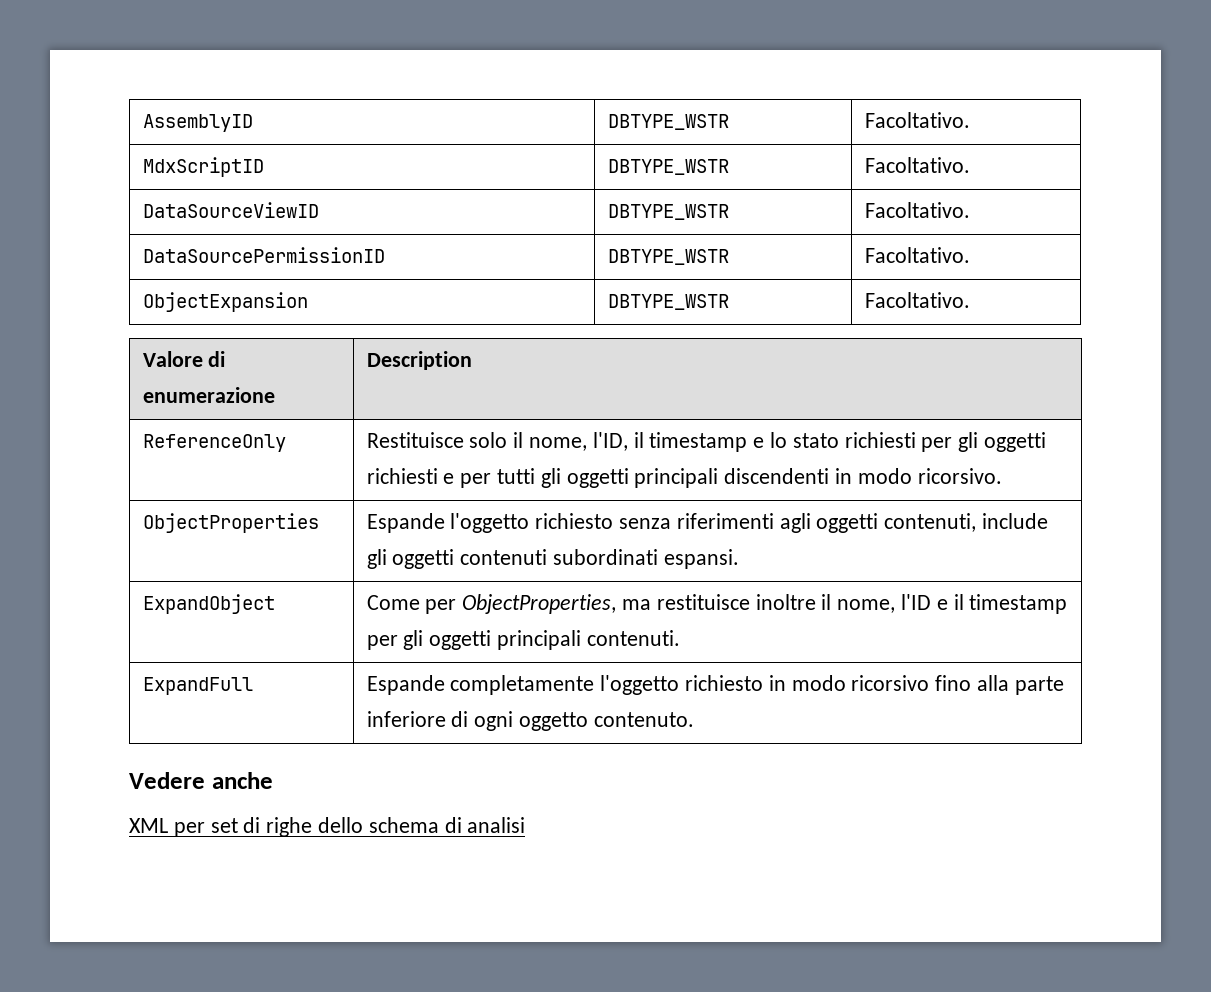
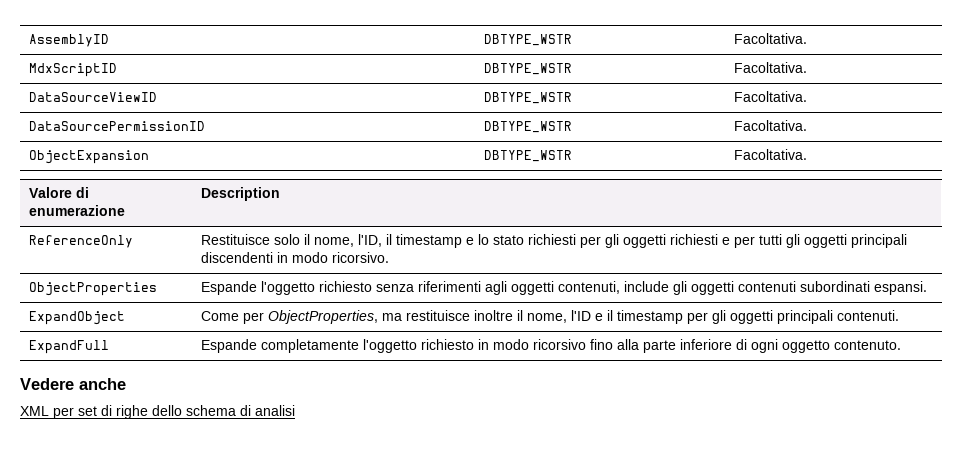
- AssemblyID | DBTYPE_WSTR | Facoltativo.
+ AssemblyID | DBTYPE_WSTR | Facoltativa.
- MdxScriptID | DBTYPE_WSTR | Facoltativo.
+ MdxScriptID | DBTYPE_WSTR | Facoltativa.
- DataSourceViewID | DBTYPE_WSTR | Facoltativo.
+ DataSourceViewID | DBTYPE_WSTR | Facoltativa.
- DataSourcePermissionID | DBTYPE_WSTR | Facoltativo.
+ DataSourcePermissionID | DBTYPE_WSTR | Facoltativa.
- ObjectExpansion | DBTYPE_WSTR | Facoltativo.
+ ObjectExpansion | DBTYPE_WSTR | Facoltativa.

